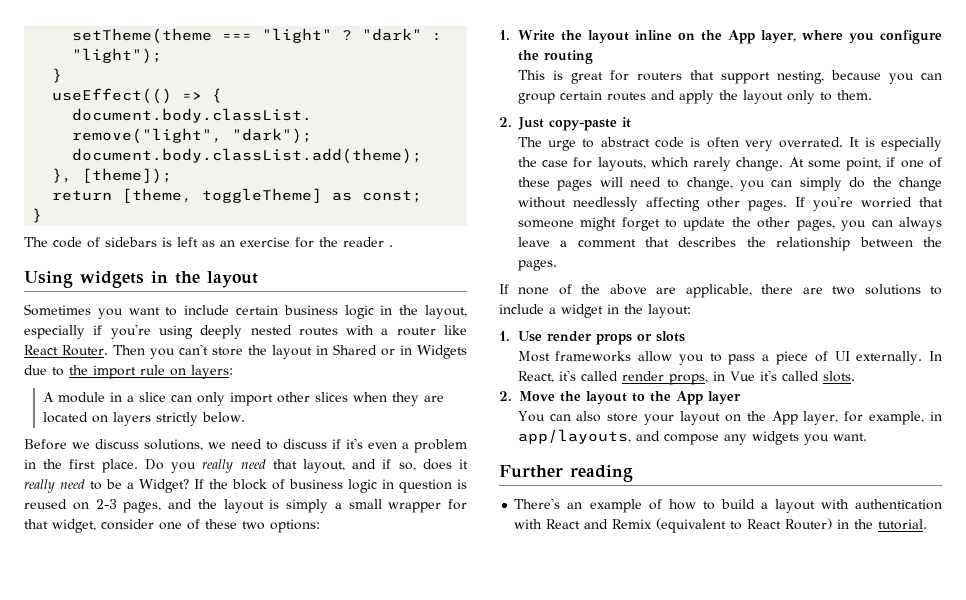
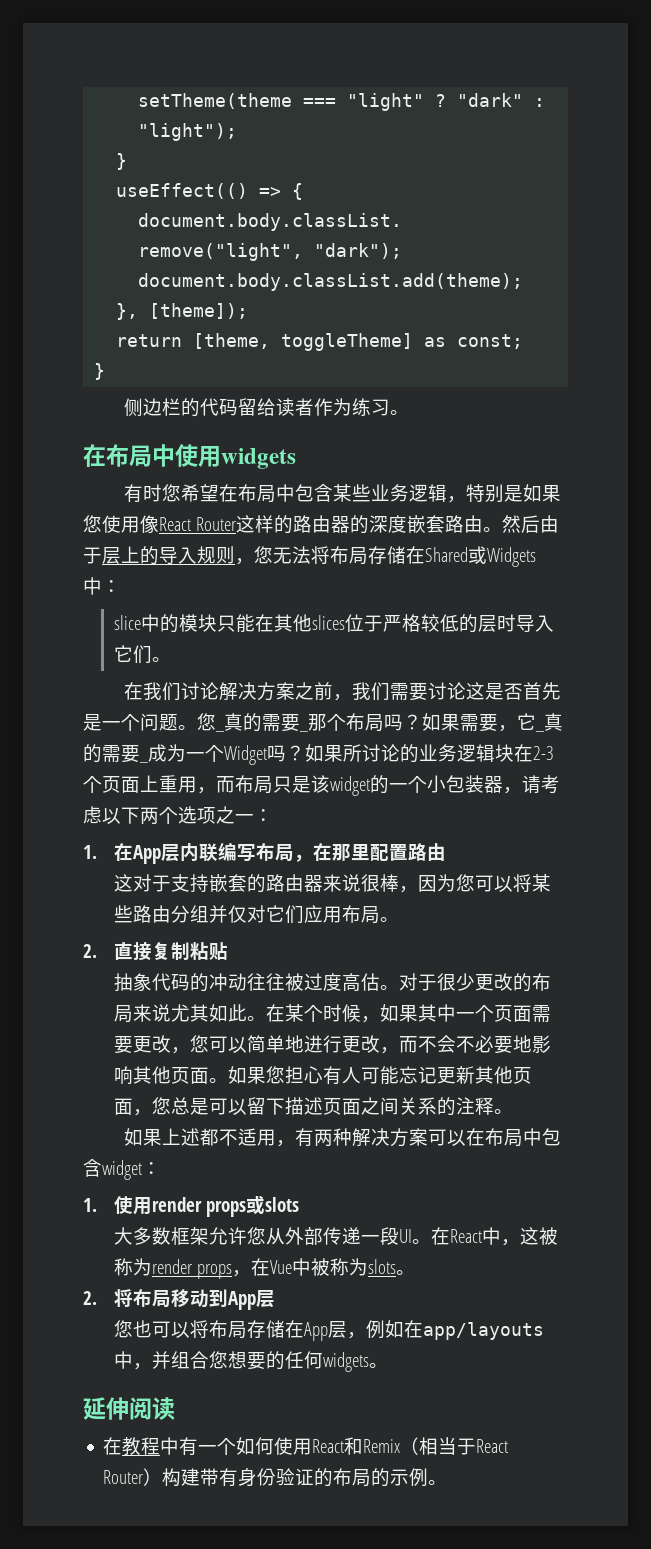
- The code of sidebars is left as an exercise for the reader .
- Using widgets in the layout
- Sometimes you want to include certain business logic in the layout, especially if you're using deeply nested routes with a router like React Router. Then you can't store the layout in Shared or in Widgets due to the import rule on layers:
- A module in a slice can only import other slices when they are located on layers strictly below.
- Before we discuss solutions, we need to discuss if it's even a problem in the first place. Do you really need that layout, and if so, does it really need to be a Widget? If the block of business logic in question is reused on 2-3 pages, and the layout is simply a small wrapper for that widget, consider one of these two options:
- 1. Write the layout inline on the App layer, where you configure the routing
- This is great for routers that support nesting, because you can group certain routes and apply the layout only to them.
- 2. Just copy-paste it
- The urge to abstract code is often very overrated. It is especially the case for layouts, which rarely change. At some point, if one of these pages will need to change, you can simply do the change without needlessly affecting other pages. If you're worried that someone might forget to update the other pages, you can always leave a comment that describes the relationship between the pages.
- If none of the above are applicable, there are two solutions to include a widget in the layout:
- 1. Use render props or slots
+ 侧边栏的代码留给读者作为练习。
+ 在布局中使用widgets
+ 有时您希望在布局中包含某些业务逻辑，特别是如果您使用像React Router这样的路由器的深度嵌套路由。然后由于层上的导入规则，您无法将布局存储在Shared或Widgets中：
+ slice中的模块只能在其他slices位于严格较低的层时导入它们。
+ 在我们讨论解决方案之前，我们需要讨论这是否首先是一个问题。您_真的需要_那个布局吗？如果需要，它_真的需要_成为一个Widget吗？如果所讨论的业务逻辑块在2-3个页面上重用，而布局只是该widget的一个小包装器，请考虑以下两个选项之一：
+ 1.在App层内联编写布局，在那里配置路由
+ 这对于支持嵌套的路由器来说很棒，因为您可以将某些路由分组并仅对它们应用布局。
+ 2.直接复制粘贴
+ 抽象代码的冲动往往被过度高估。对于很少更改的布局来说尤其如此。在某个时候，如果其中一个页面需要更改，您可以简单地进行更改，而不会不必要地影响其他页面。如果您担心有人可能忘记更新其他页面，您总是可以留下描述页面之间关系的注释。
+ 如果上述都不适用，有两种解决方案可以在布局中包含widget：
+ 1.使用render props或slots
- Most frameworks allow you to pass a piece of UI externally. In React, it's called render props, in Vue it's called slots.
- 2. Move the layout to the App layer
- You can also store your layout on the App layer, for example, in app/layouts, and compose any widgets you want.
- Further reading
- There's an example of how to build a layout with authentication with React and Remix (equivalent to React Router) in the tutorial.
+ 大多数框架允许您从外部传递一段UI。在React中，这被称为render props，在Vue中被称为slots。
+ 2.将布局移动到App层
+ 您也可以将布局存储在App层，例如在app/layouts中，并组合您想要的任何widgets。
+ 延伸阅读
+ 在教程中有一个如何使用React和Remix（相当于React Router）构建带有身份验证的布局的示例。

